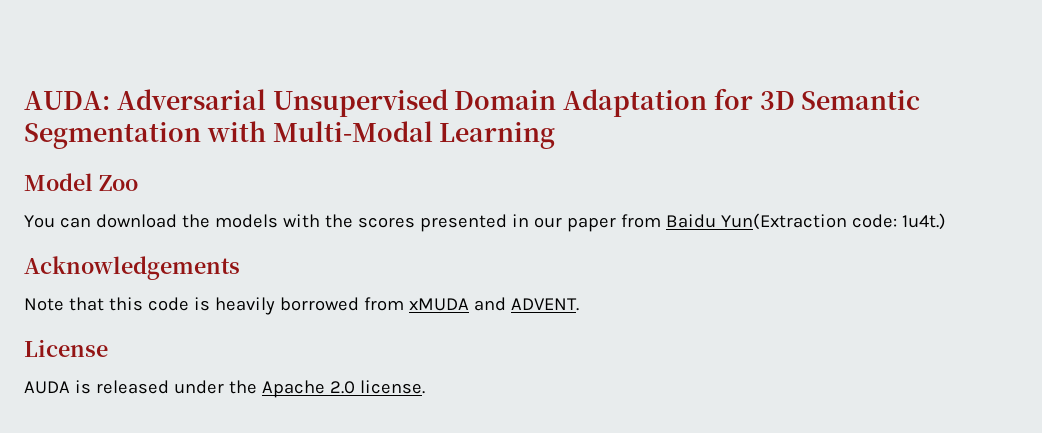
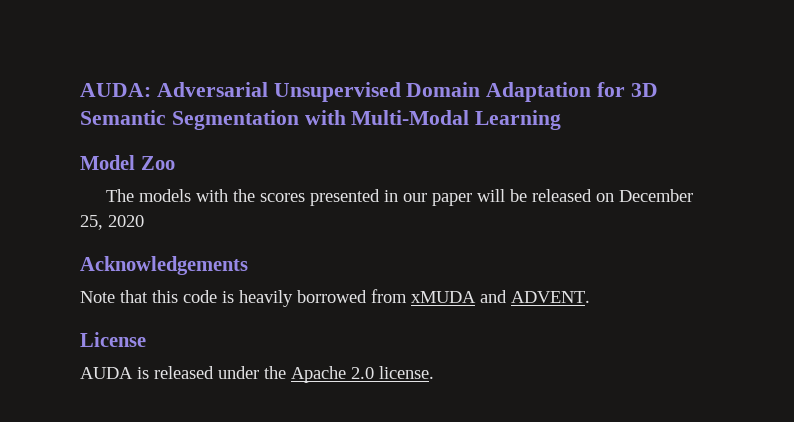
- You can download the models with the scores presented in our paper from Baidu Yun(Extraction code: 1u4t.)
+ The models with the scores presented in our paper will be released on December 25, 2020

